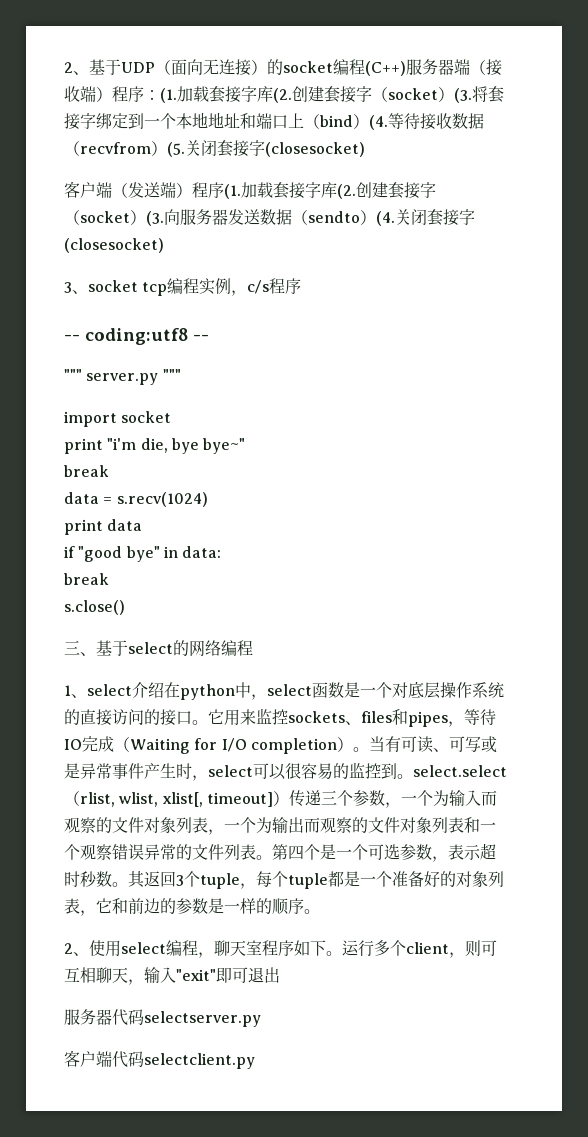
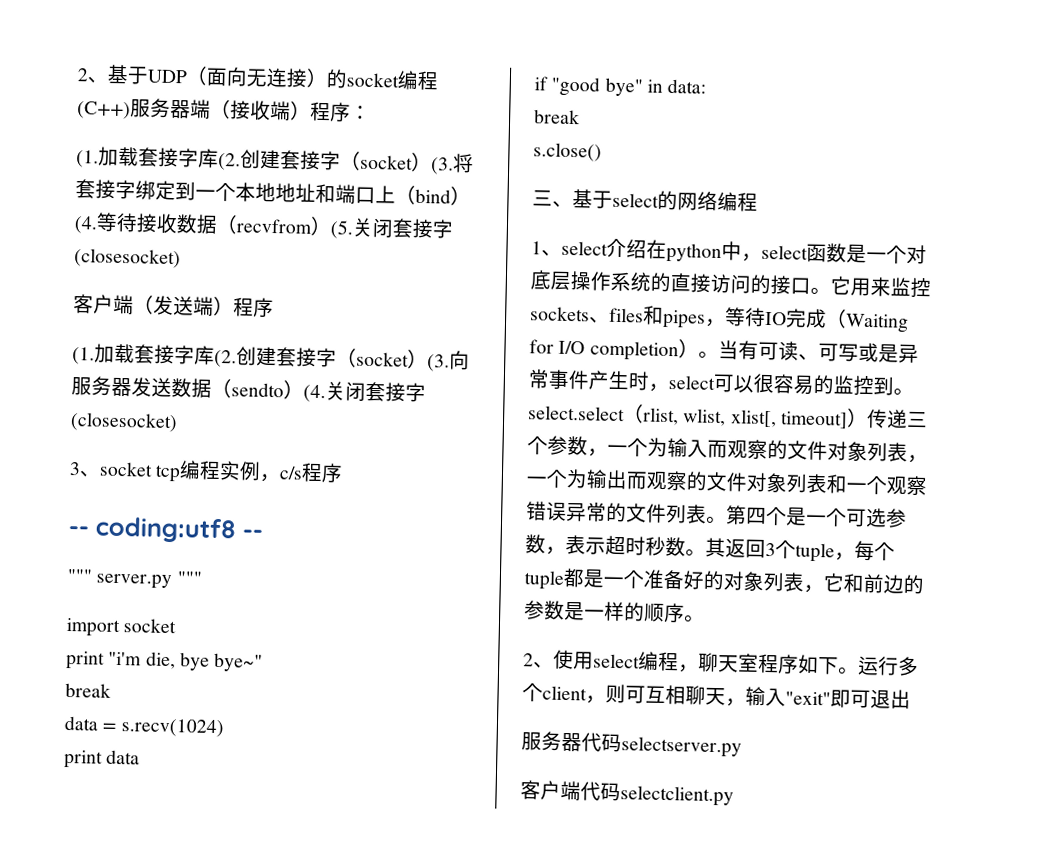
- 2、基于UDP（面向无连接）的socket编程(C++)服务器端（接收端）程序：(1.加载套接字库(2.创建套接字（socket）(3.将套接字绑定到一个本地地址和端口上（bind）(4.等待接收数据（recvfrom）(5.关闭套接字(closesocket)
+ 2、基于UDP（面向无连接）的socket编程(C++)服务器端（接收端）程序：
+ (1.加载套接字库(2.创建套接字（socket）(3.将套接字绑定到一个本地地址和端口上（bind）(4.等待接收数据（recvfrom）(5.关闭套接字(closesocket)
- 客户端（发送端）程序(1.加载套接字库(2.创建套接字（socket）(3.向服务器发送数据（sendto）(4.关闭套接字(closesocket)
+ 客户端（发送端）程序
+ (1.加载套接字库(2.创建套接字（socket）(3.向服务器发送数据（sendto）(4.关闭套接字(closesocket)

